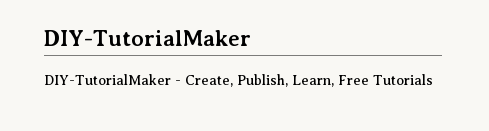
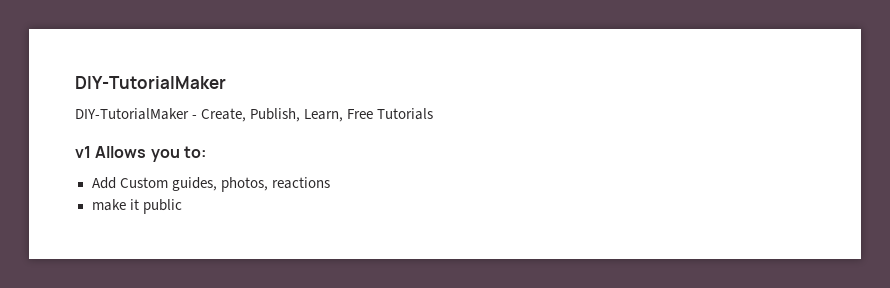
+ v1 Allows you to:
+ Add Custom guides, photos, reactions
+ make it public

